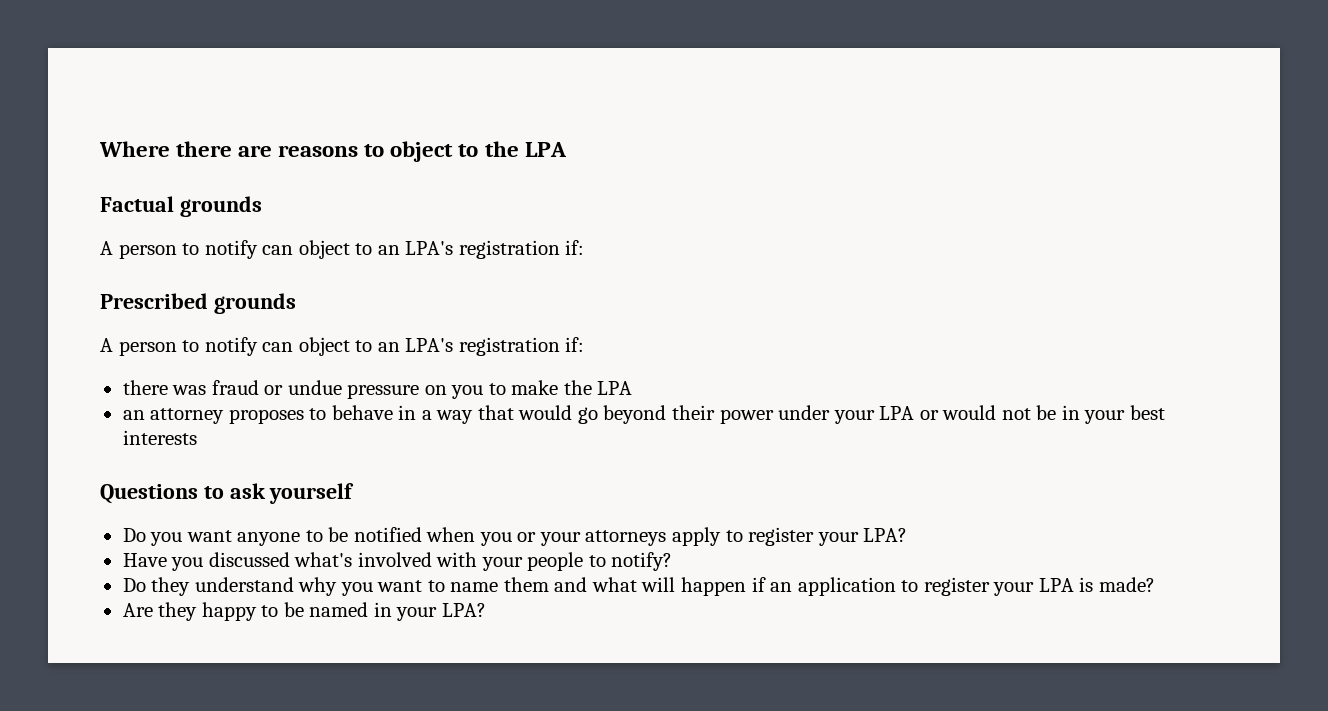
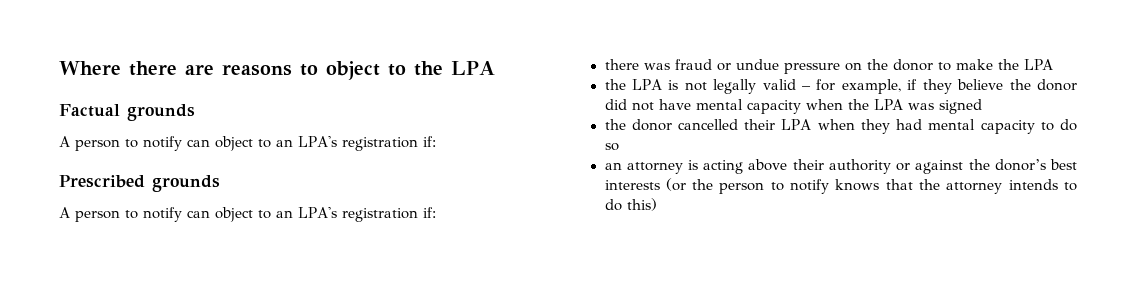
- there was fraud or undue pressure on you to make the LPA
+ there was fraud or undue pressure on the donor to make the LPA
- an attorney proposes to behave in a way that would go beyond their power under your LPA or would not be in your best interests
- Questions to ask yourself
- Do you want anyone to be notified when you or your attorneys apply to register your LPA?
- Have you discussed what's involved with your people to notify?
- Do they understand why you want to name them and what will happen if an application to register your LPA is made?
- Are they happy to be named in your LPA?
+ the LPA is not legally valid – for example, if they believe the donor did not have mental capacity when the LPA was signed
+ the donor cancelled their LPA when they had mental capacity to do so
+ an attorney is acting above their authority or against the donor’s best interests (or the person to notify knows that the attorney intends to do this)

